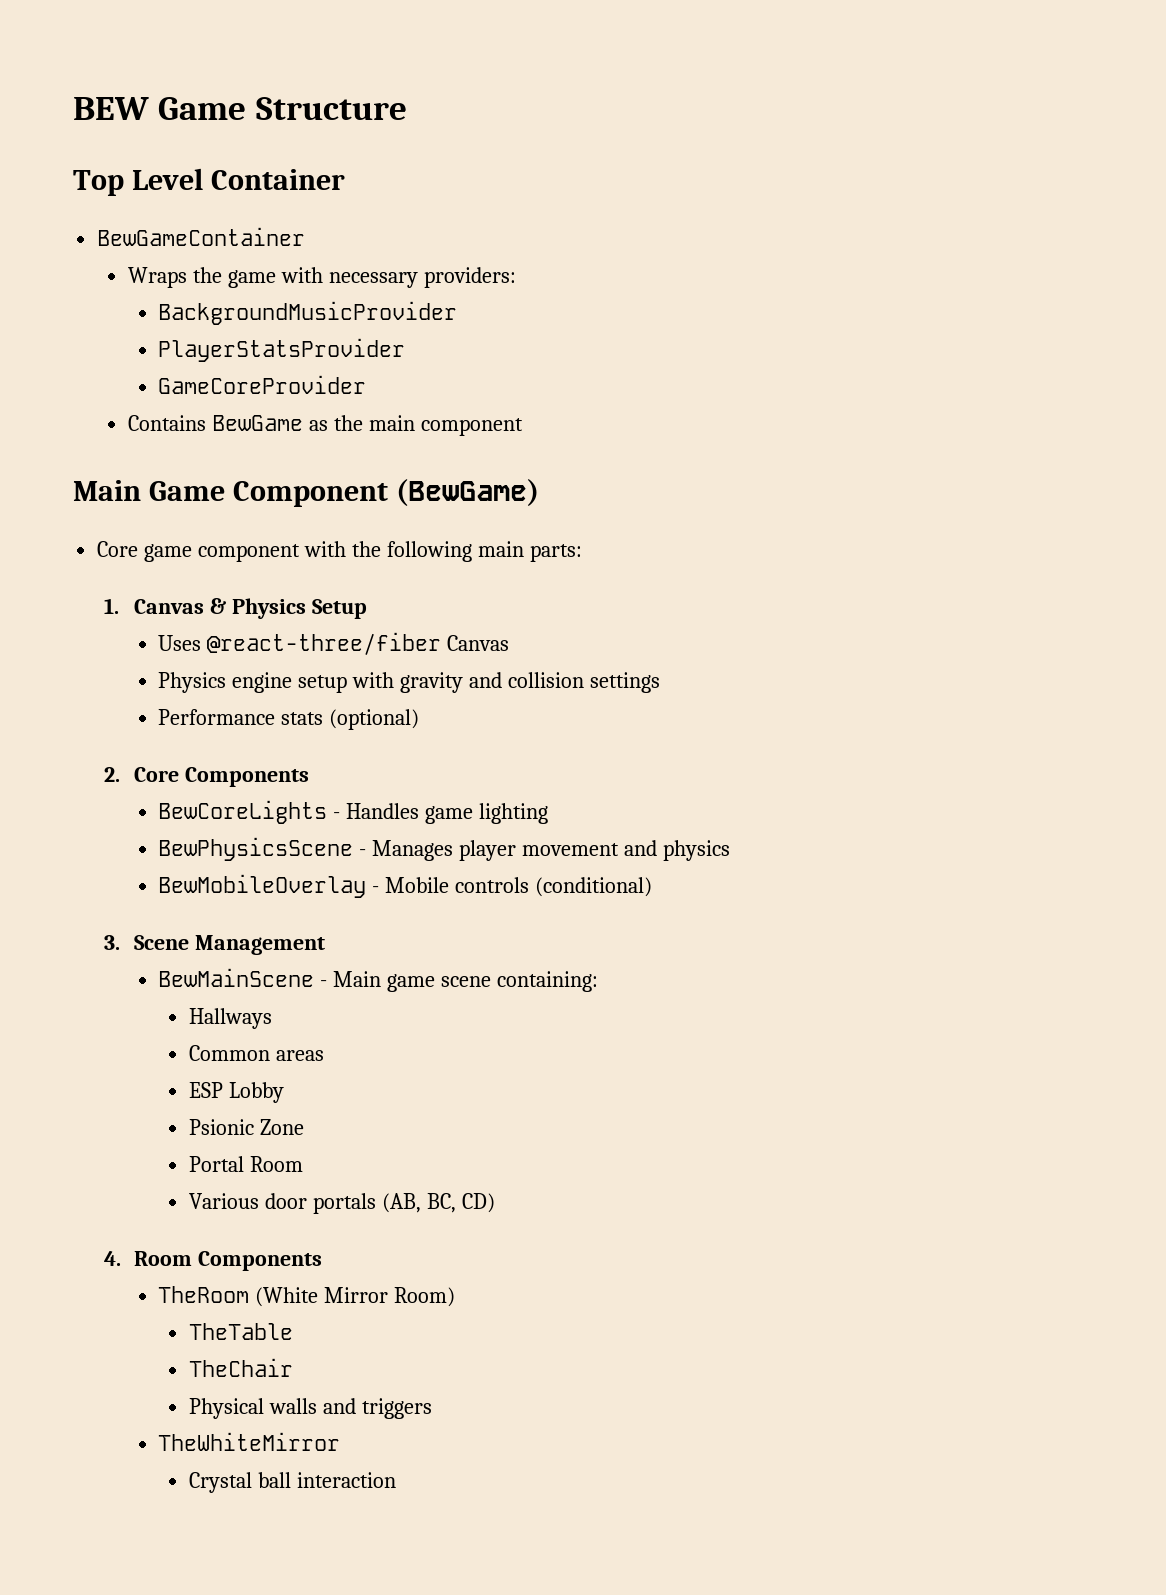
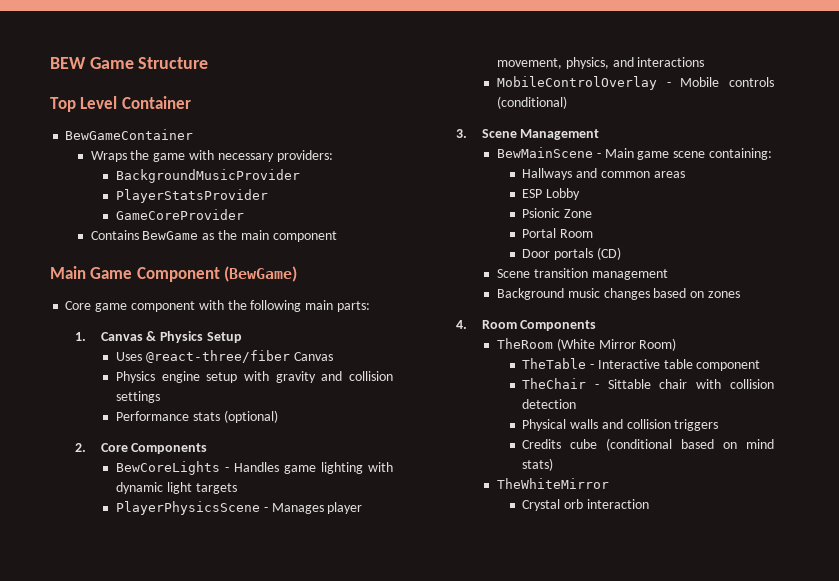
- BewCoreLights - Handles game lighting
- BewPhysicsScene - Manages player movement and physics
- BewMobileOverlay - Mobile controls (conditional)
+ BewCoreLights - Handles game lighting with dynamic light targets
+ PlayerPhysicsScene - Manages player movement, physics, and interactions
+ MobileControlOverlay - Mobile controls (conditional)
- Hallways
- Common areas
+ Hallways and common areas
- Various door portals (AB, BC, CD)
+ Door portals (CD)
+ Scene transition management
+ Background music changes based on zones
- TheTable
- TheChair
+ TheTable - Interactive table component
+ TheChair - Sittable chair with collision detection
- Physical walls and triggers
+ Physical walls and collision triggers
+ Credits cube (conditional based on mind stats)
- Crystal ball interaction
+ Crystal orb interaction

